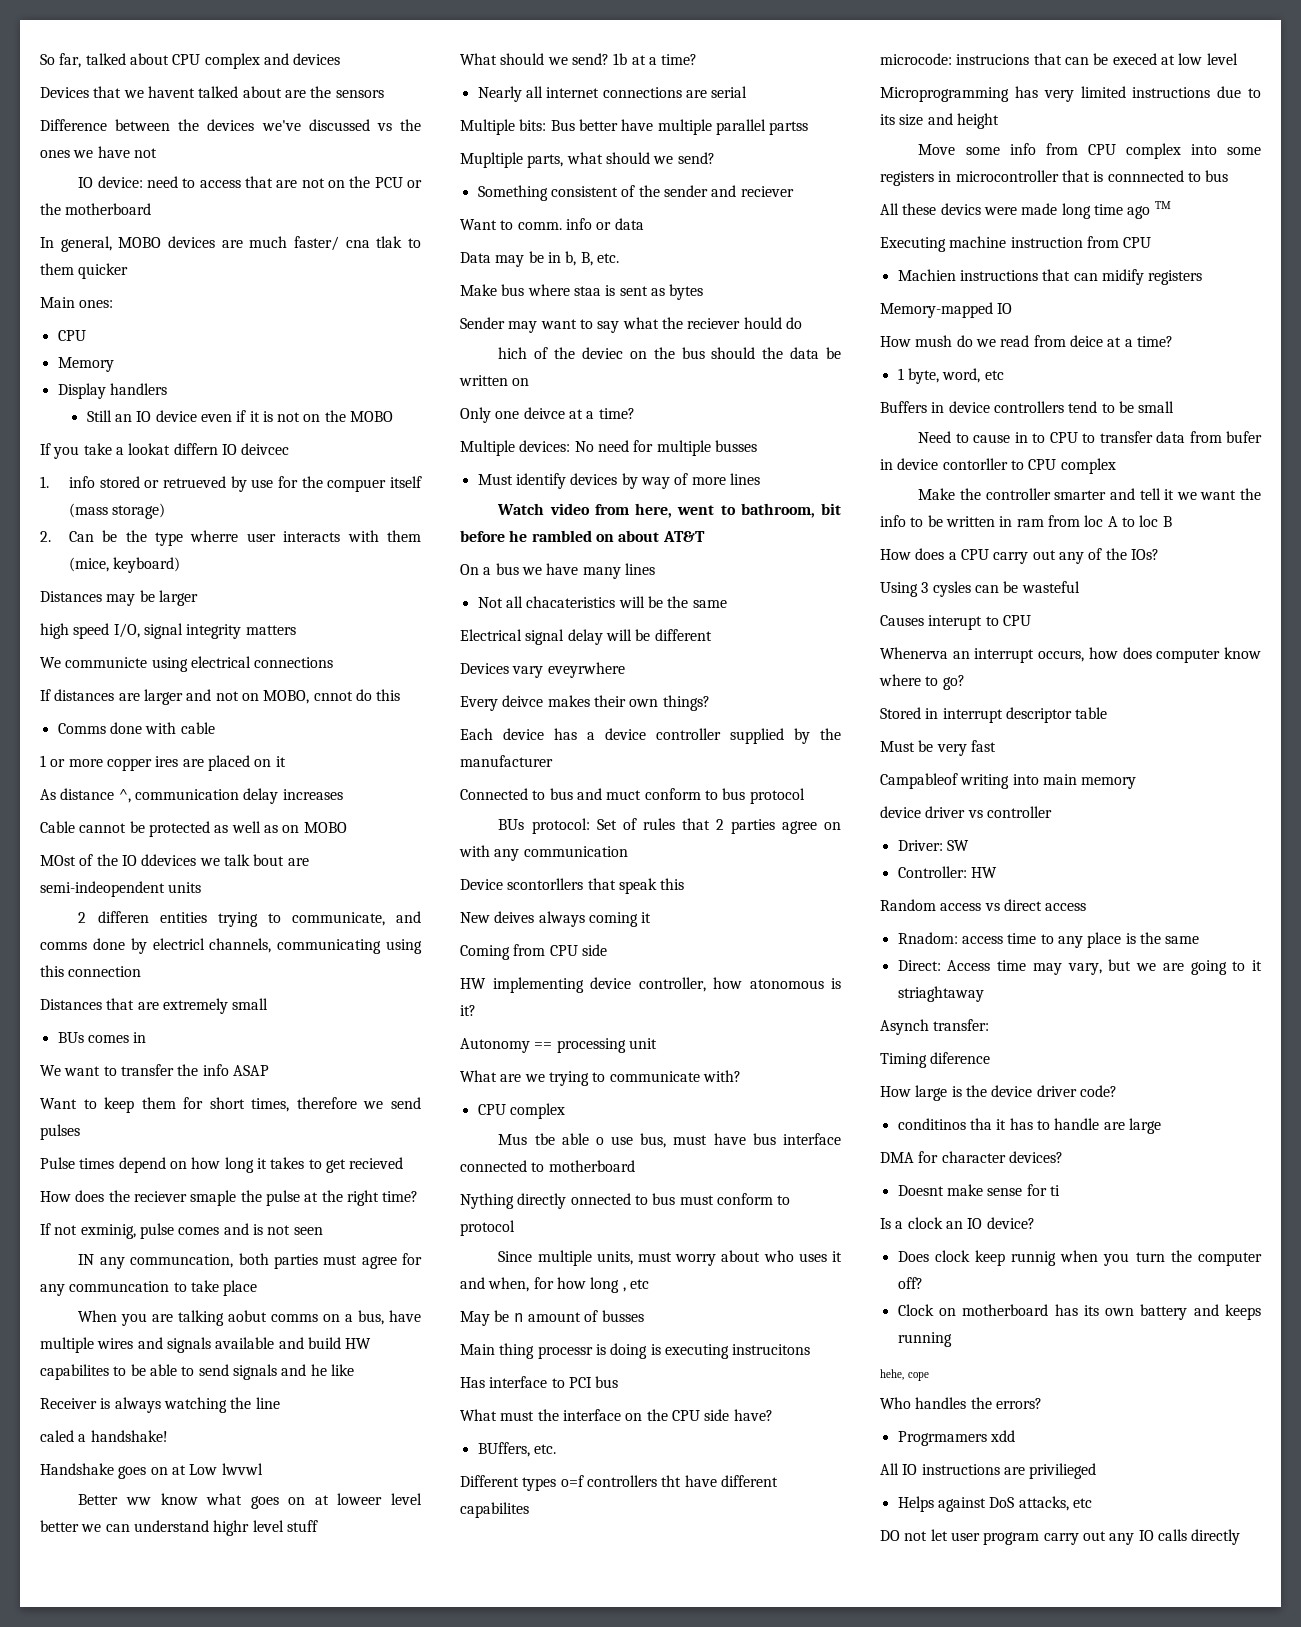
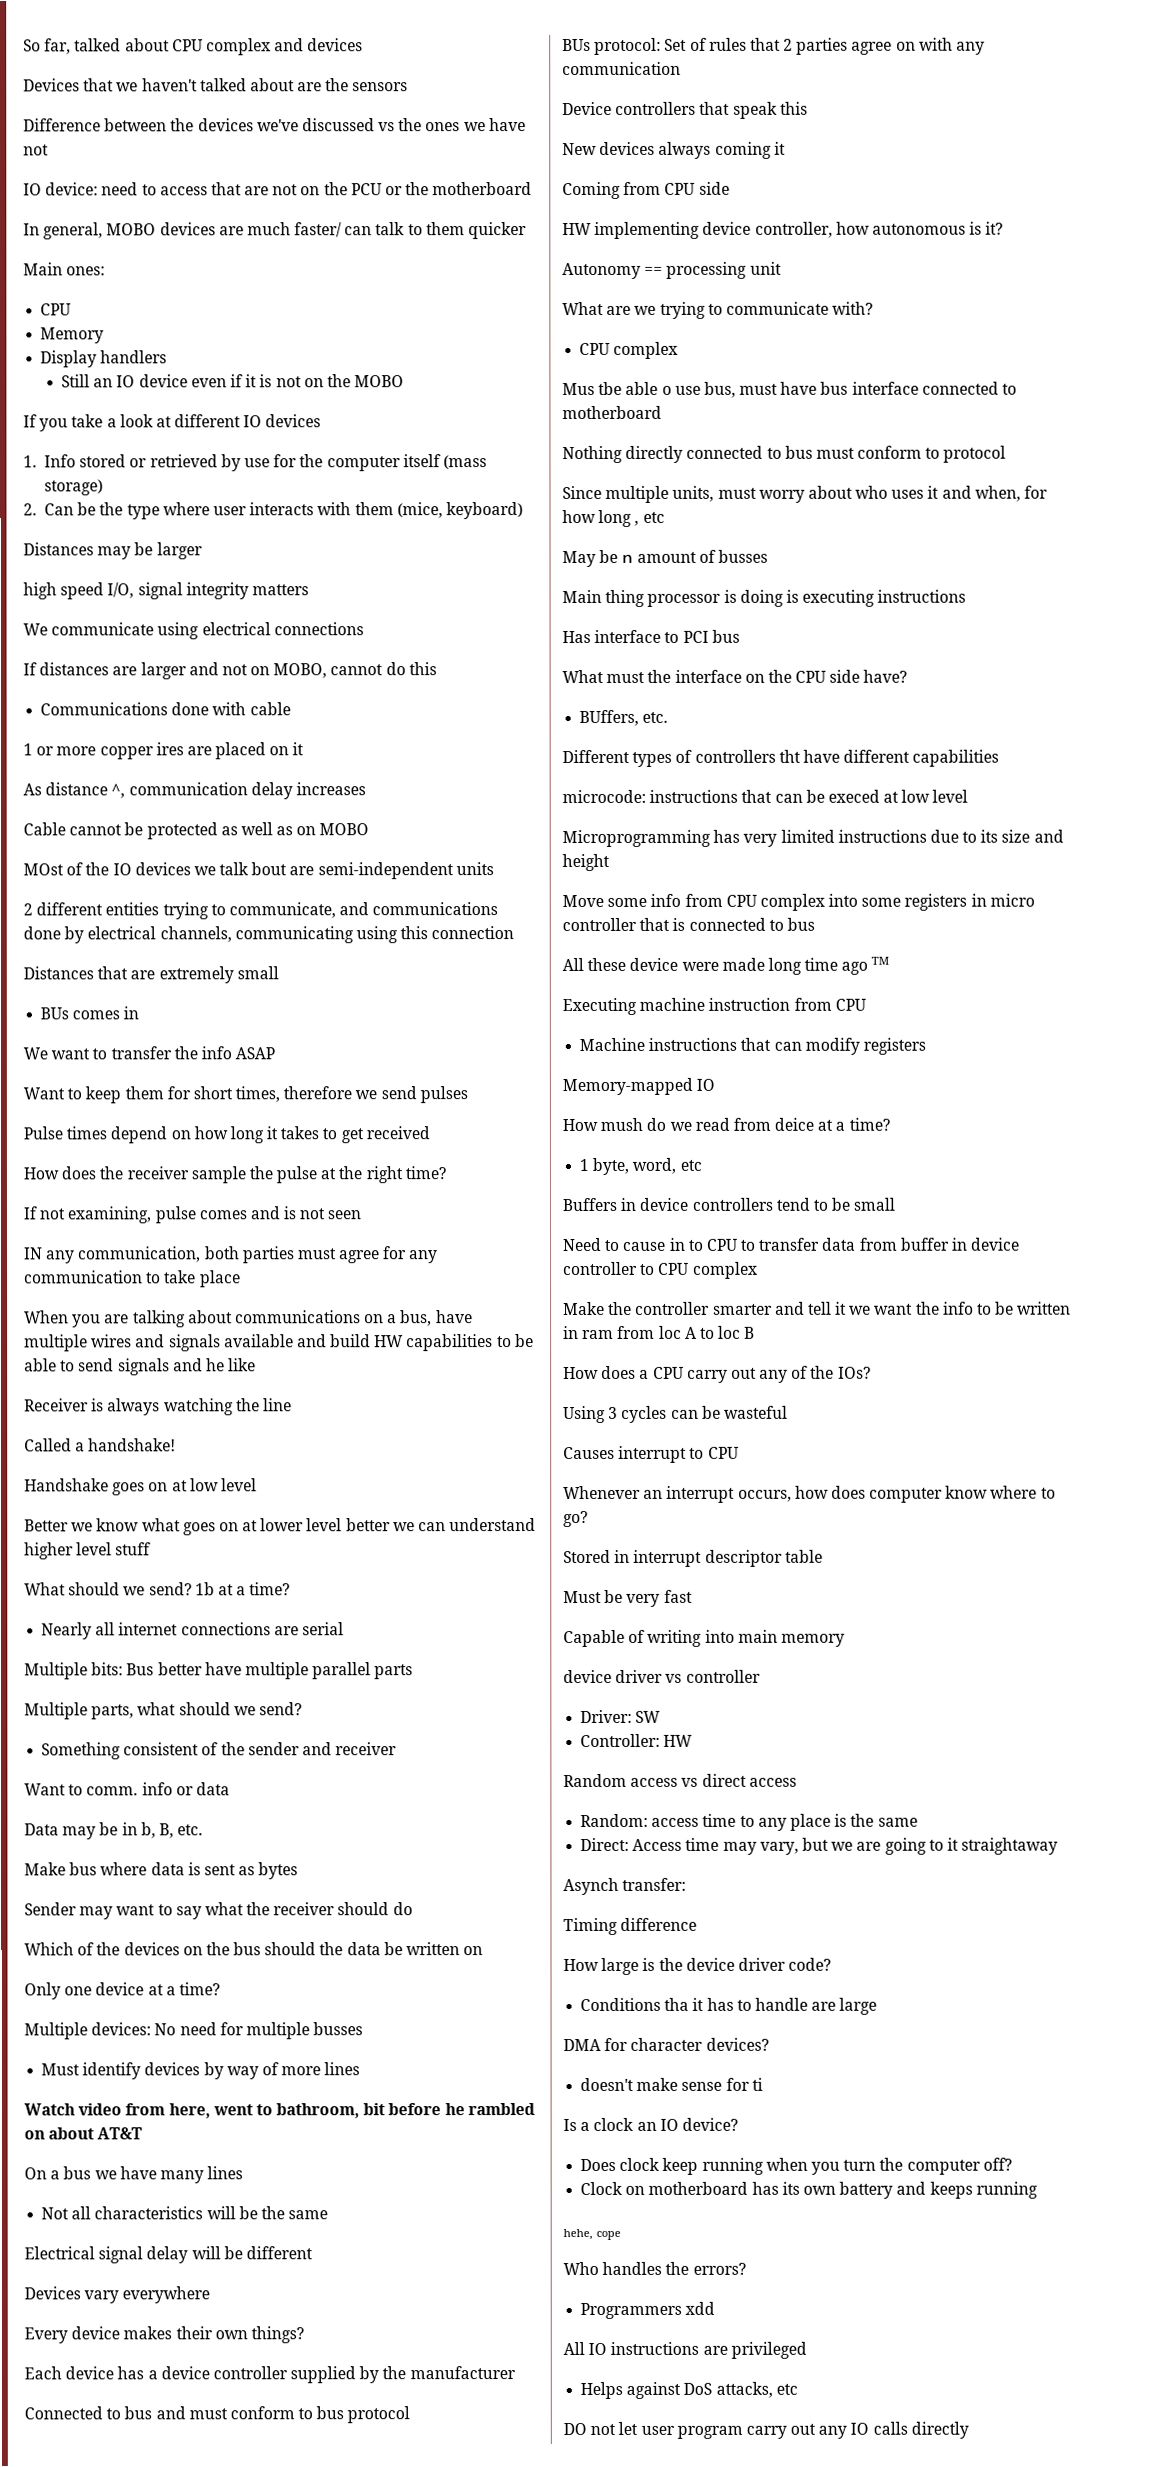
- Devices that we havent talked about are the sensors
+ Devices that we haven't talked about are the sensors
- In general, MOBO devices are much faster/ cna tlak to them quicker
+ In general, MOBO devices are much faster/ can talk to them quicker
- If you take a lookat differn IO deivcec
+ If you take a look at different IO devices
- 1. info stored or retrueved by use for the compuer itself (mass storage)
+ 1. Info stored or retrieved by use for the computer itself (mass storage)
- 2. Can be the type wherre user interacts with them (mice, keyboard)
+ 2. Can be the type where user interacts with them (mice, keyboard)
- We communicte using electrical connections
+ We communicate using electrical connections
- If distances are larger and not on MOBO, cnnot do this
+ If distances are larger and not on MOBO, cannot do this
- Comms done with cable
+ Communications done with cable
- MOst of the IO ddevices we talk bout are semi-indeopendent units
+ MOst of the IO devices we talk bout are semi-independent units
- 2 differen entities trying to communicate, and comms done by electricl channels, communicating using this connection
+ 2 different entities trying to communicate, and communications done by electrical channels, communicating using this connection
- Pulse times depend on how long it takes to get recieved
+ Pulse times depend on how long it takes to get received
- How does the reciever smaple the pulse at the right time?
+ How does the receiver sample the pulse at the right time?
- If not exminig, pulse comes and is not seen
+ If not examining, pulse comes and is not seen
- IN any communcation, both parties must agree for any communcation to take place
+ IN any communication, both parties must agree for any communication to take place
- When you are talking aobut comms on a bus, have multiple wires and signals available and build HW capabilites to be able to send signals and he like
+ When you are talking about communications on a bus, have multiple wires and signals available and build HW capabilities to be able to send signals and he like
- caled a handshake!
+ Called a handshake!
- Handshake goes on at Low lwvwl
+ Handshake goes on at low level
- Better ww know what goes on at loweer level better we can understand highr level stuff
+ Better we know what goes on at lower level better we can understand higher level stuff
- Multiple bits: Bus better have multiple parallel partss
- Mupltiple parts, what should we send?
+ Multiple bits: Bus better have multiple parallel parts
+ Multiple parts, what should we send?
- Something consistent of the sender and reciever
+ Something consistent of the sender and receiver
- Make bus where staa is sent as bytes
+ Make bus where data is sent as bytes
- Sender may want to say what the reciever hould do
+ Sender may want to say what the receiver should do
- hich of the deviec on the bus should the data be written on
+ Which of the devices on the bus should the data be written on
- Only one deivce at a time?
+ Only one device at a time?
- Not all chacateristics will be the same
+ Not all characteristics will be the same
- Devices vary eveyrwhere
+ Devices vary everywhere
- Every deivce makes their own things?
+ Every device makes their own things?
- Connected to bus and muct conform to bus protocol
+ Connected to bus and must conform to bus protocol
- Device scontorllers that speak this
+ Device controllers that speak this
- New deives always coming it
+ New devices always coming it
- HW implementing device controller, how atonomous is it?
+ HW implementing device controller, how autonomous is it?
- Nything directly onnected to bus must conform to protocol
+ Nothing directly connected to bus must conform to protocol
- Main thing processr is doing is executing instrucitons
+ Main thing processor is doing is executing instructions
- Different types o=f controllers tht have different capabilites
+ Different types of controllers tht have different capabilities
- microcode: instrucions that can be execed at low level
+ microcode: instructions that can be execed at low level
- Move some info from CPU complex into some registers in microcontroller that is connnected to bus
+ Move some info from CPU complex into some registers in micro controller that is connected to bus
- All these devics were made long time ago TM
+ All these device were made long time ago TM
- Machien instructions that can midify registers
+ Machine instructions that can modify registers
- Need to cause in to CPU to transfer data from bufer in device contorller to CPU complex
+ Need to cause in to CPU to transfer data from buffer in device controller to CPU complex
- Using 3 cysles can be wasteful
+ Using 3 cycles can be wasteful
- Causes interupt to CPU
+ Causes interrupt to CPU
- Whenerva an interrupt occurs, how does computer know where to go?
+ Whenever an interrupt occurs, how does computer know where to go?
- Campableof writing into main memory
+ Capable of writing into main memory
- Rnadom: access time to any place is the same
+ Random: access time to any place is the same
- Direct: Access time may vary, but we are going to it striaghtaway
+ Direct: Access time may vary, but we are going to it straightaway
- Timing diference
+ Timing difference
- conditinos tha it has to handle are large
+ Conditions tha it has to handle are large
- Doesnt make sense for ti
+ doesn't make sense for ti
- Does clock keep runnig when you turn the computer off?
+ Does clock keep running when you turn the computer off?
- Progrmamers xdd
+ Programmers xdd
- All IO instructions are privilieged
+ All IO instructions are privileged

